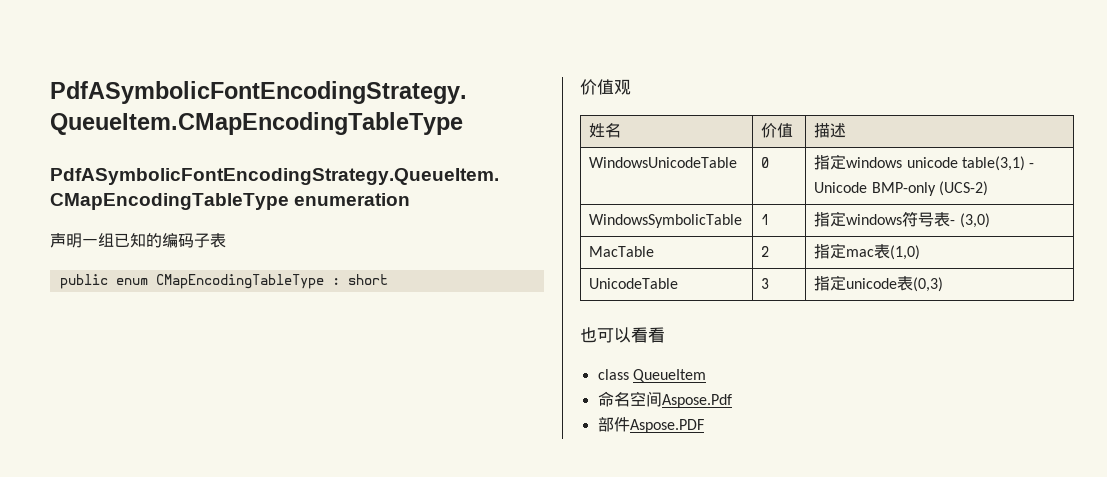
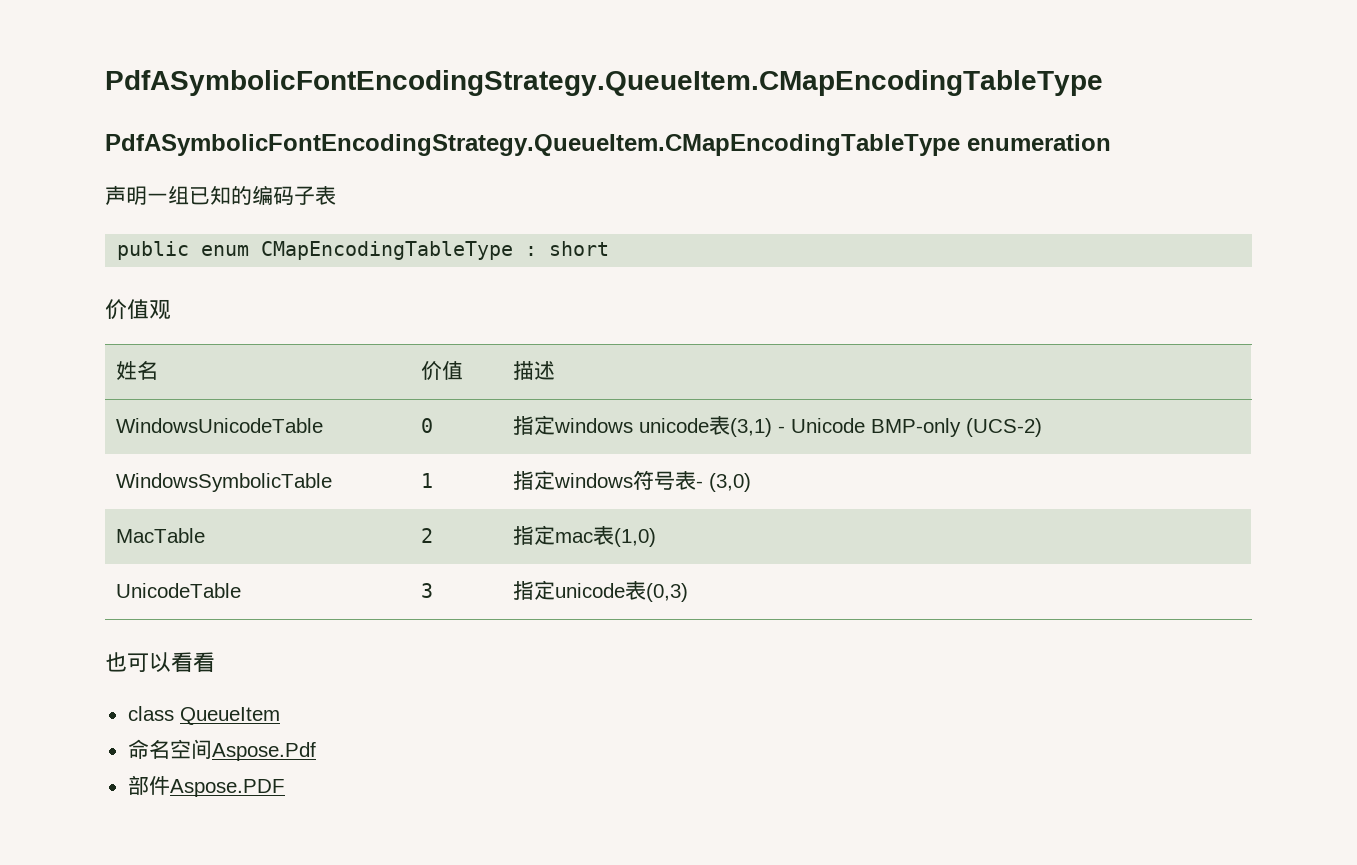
- WindowsUnicodeTable | 0 | 指定windows unicode table(3,1) - Unicode BMP-only (UCS-2)
+ WindowsUnicodeTable | 0 | 指定windows unicode表(3,1) - Unicode BMP-only (UCS-2)

